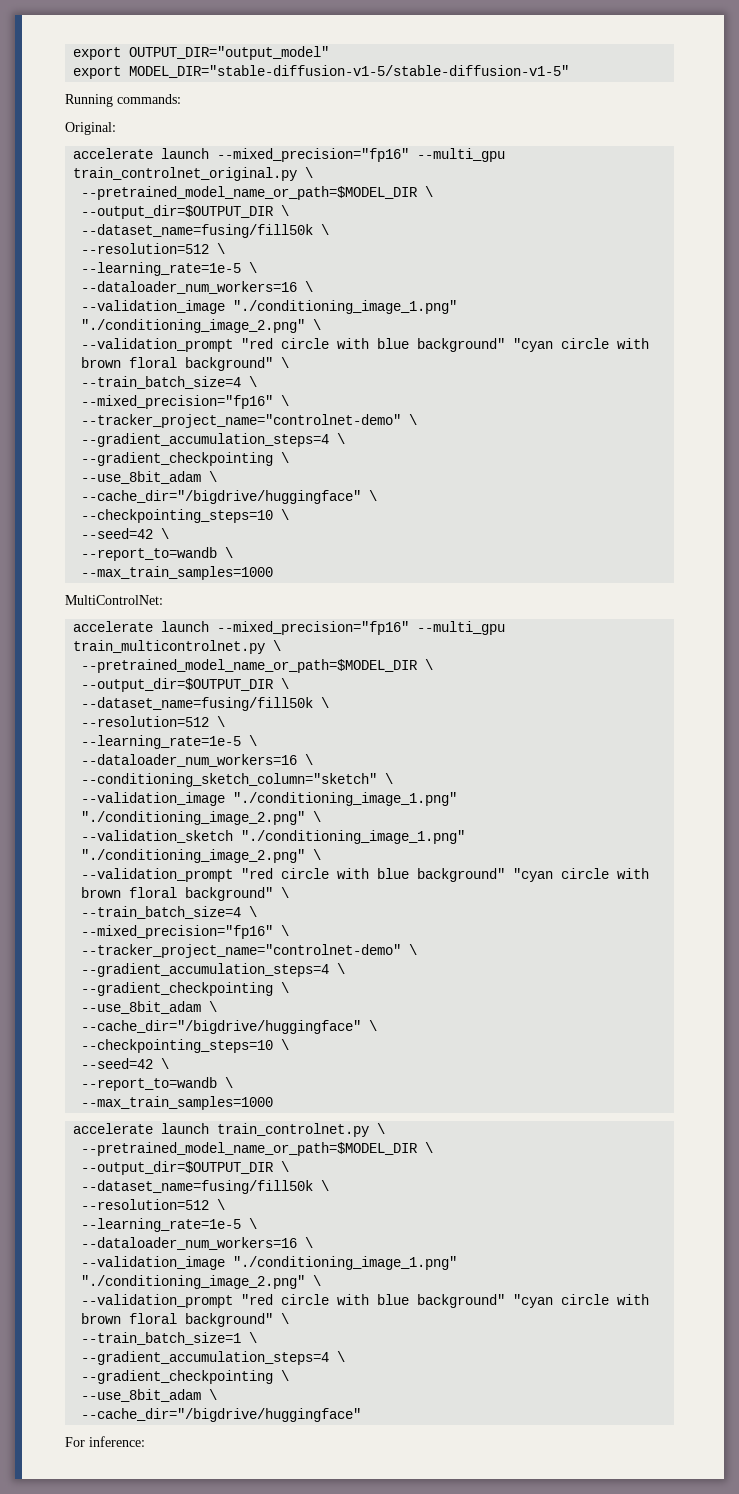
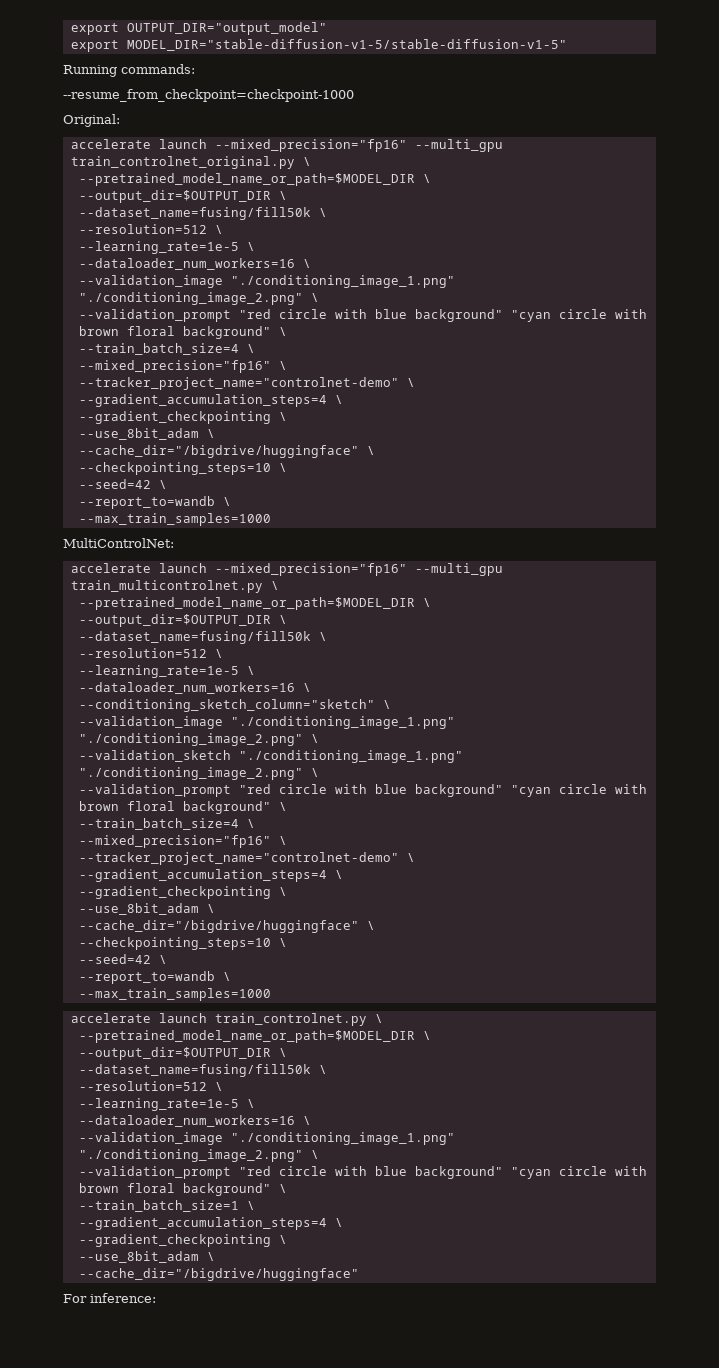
+ --resume_from_checkpoint=checkpoint-1000

